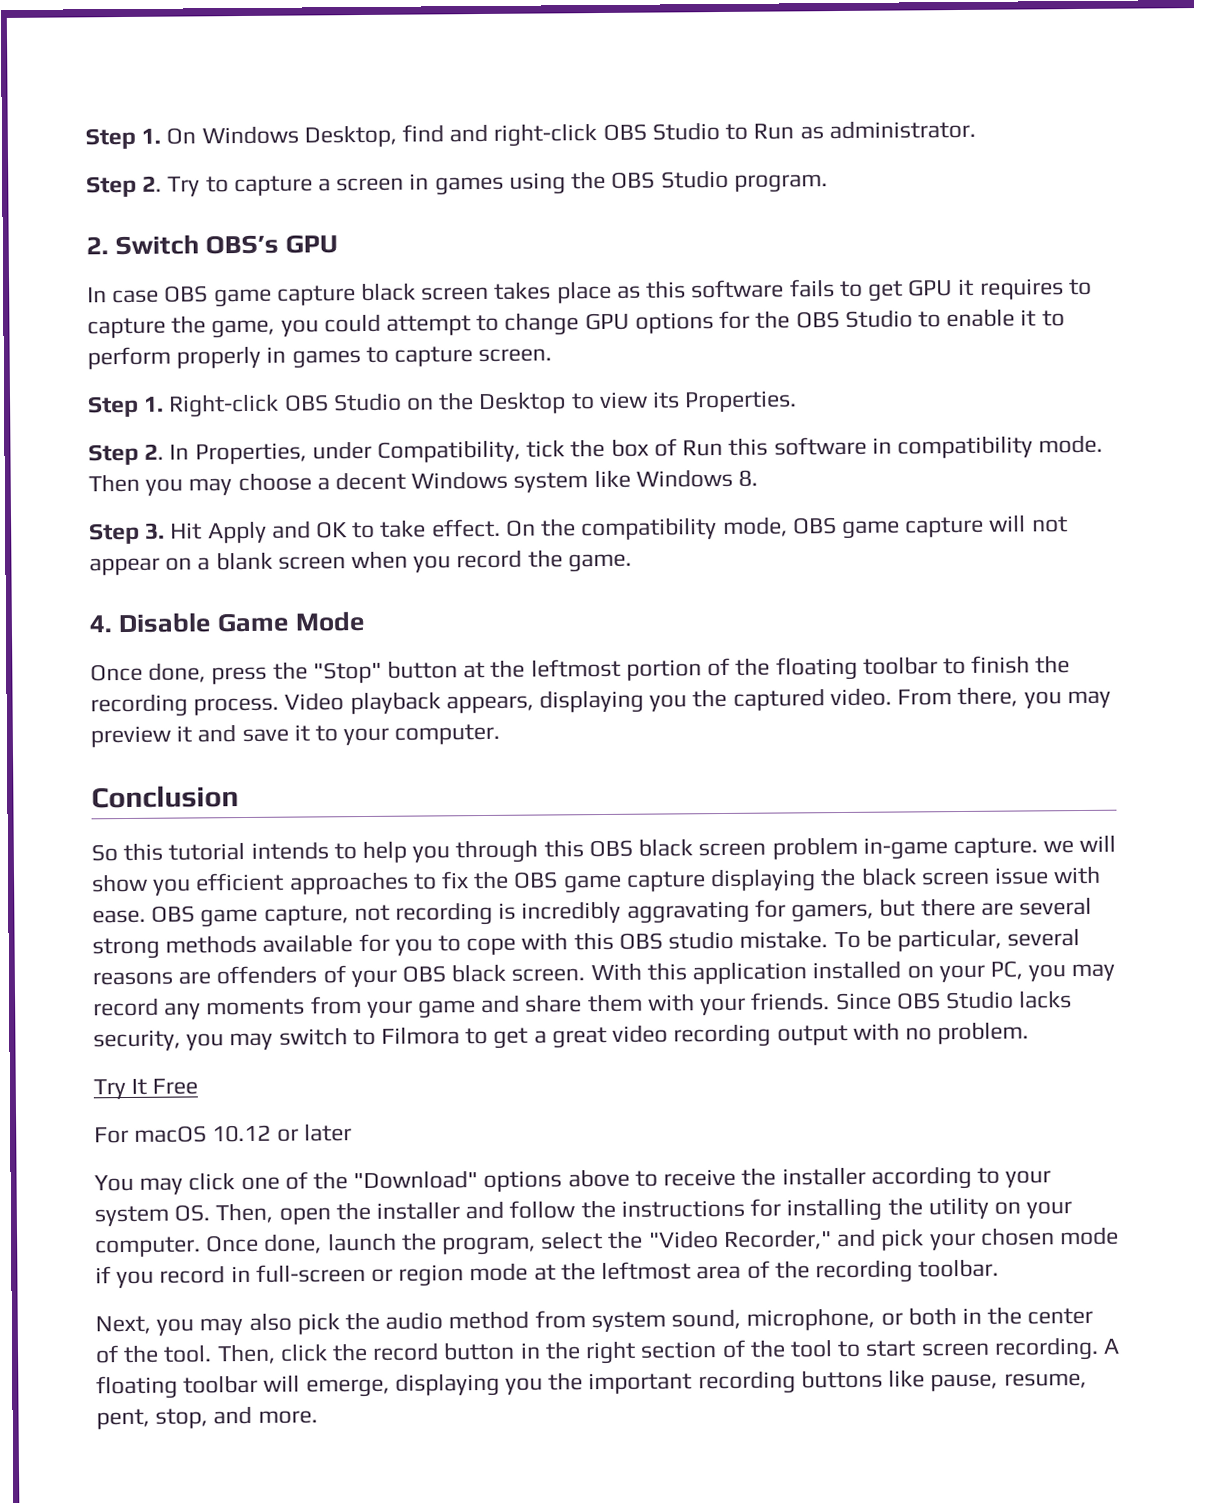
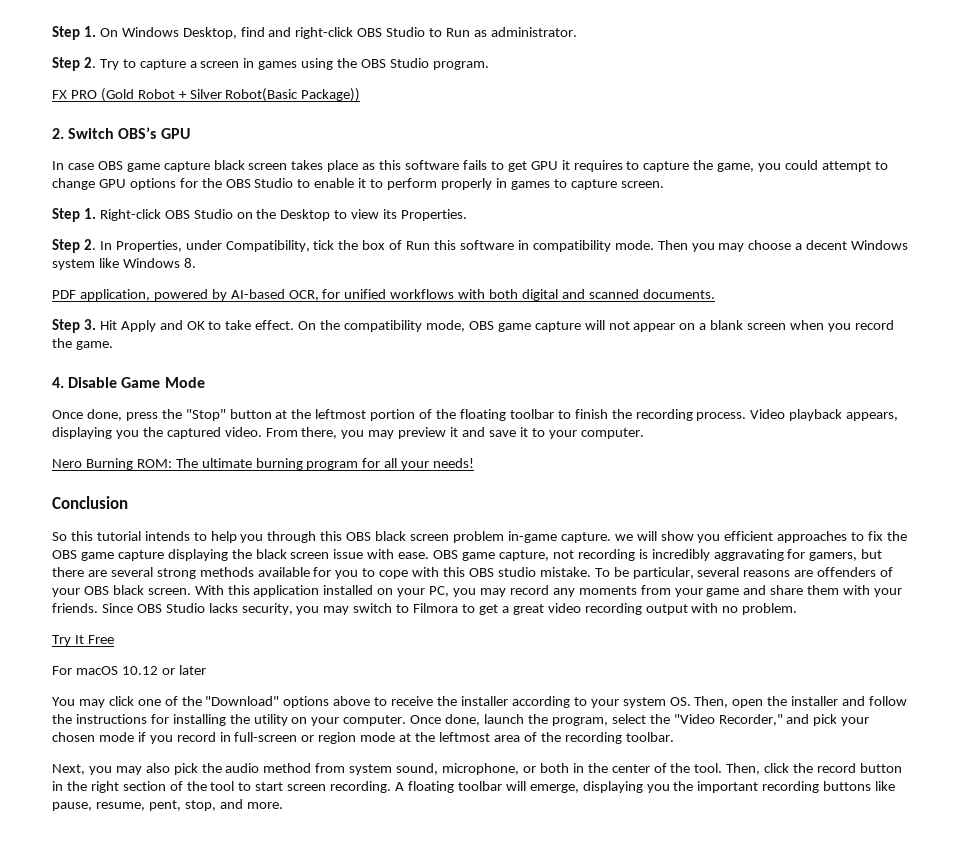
+ FX PRO (Gold Robot + Silver Robot(Basic Package))
+ PDF application, powered by AI-based OCR, for unified workflows with both digital and scanned documents.
+ Nero Burning ROM: The ultimate burning program for all your needs!

